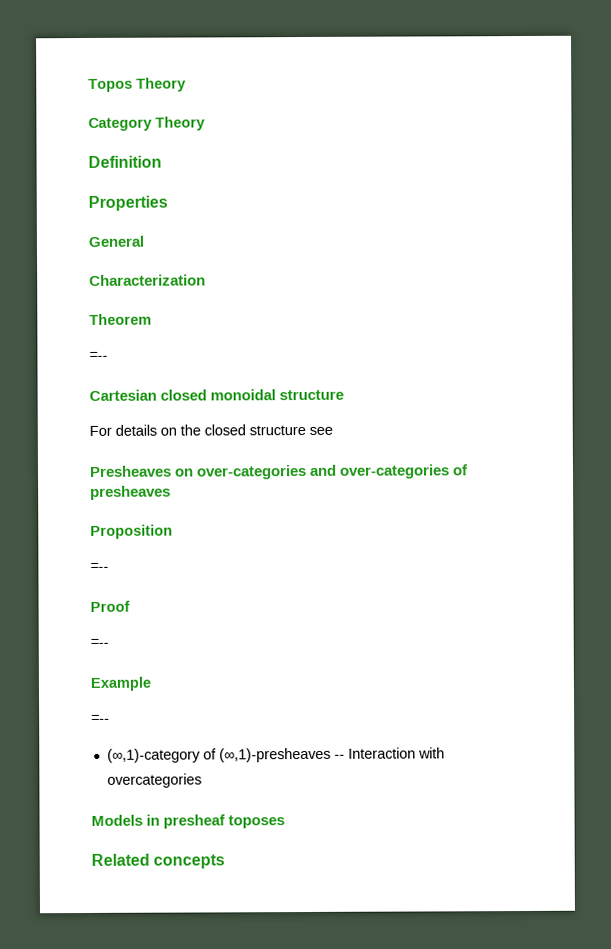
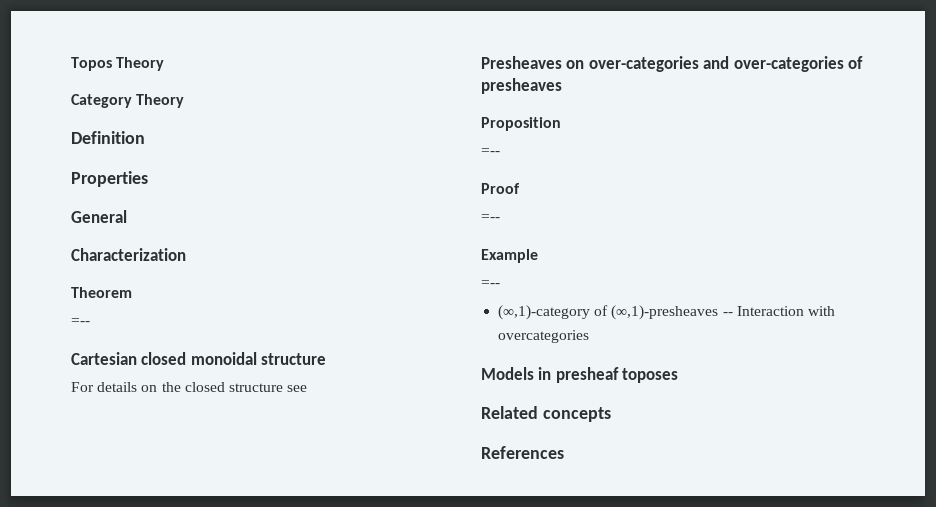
+ References

